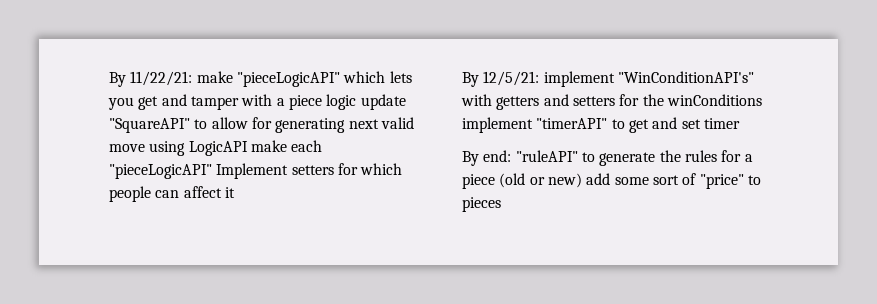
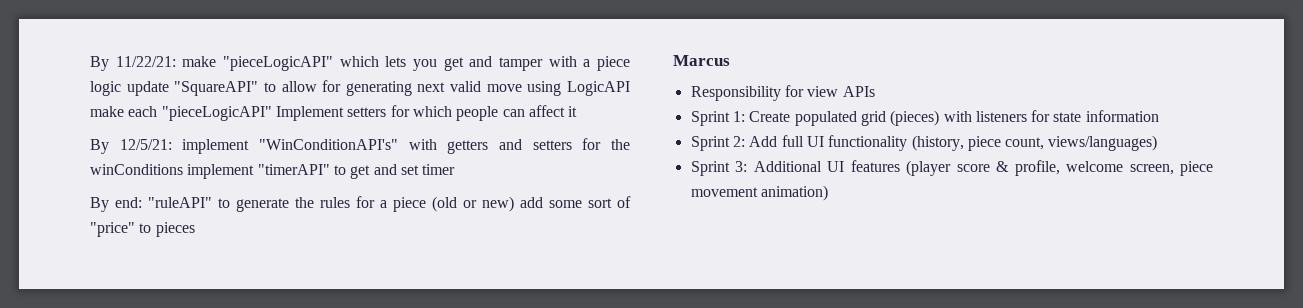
+ Marcus
+ Responsibility for view APIs
+ Sprint 1: Create populated grid (pieces) with listeners for state information
+ Sprint 2: Add full UI functionality (history, piece count, views/languages)
+ Sprint 3: Additional UI features (player score & profile, welcome screen, piece movement animation)

